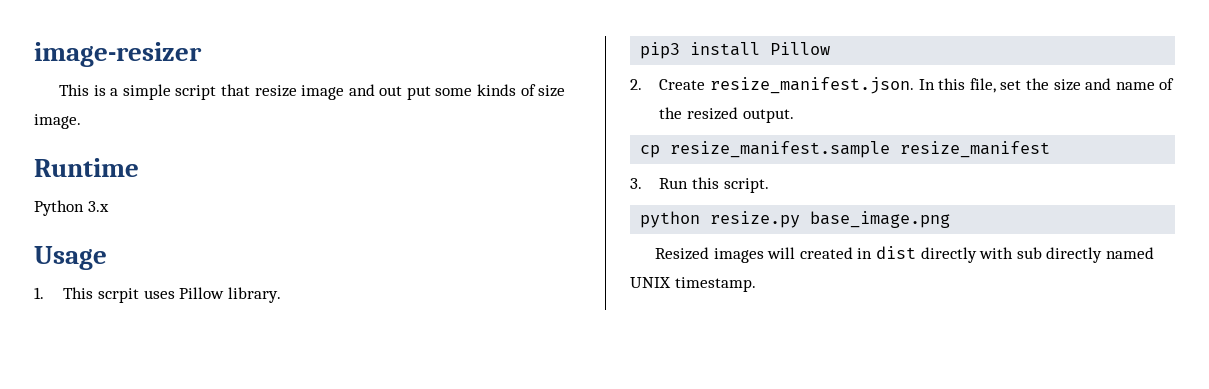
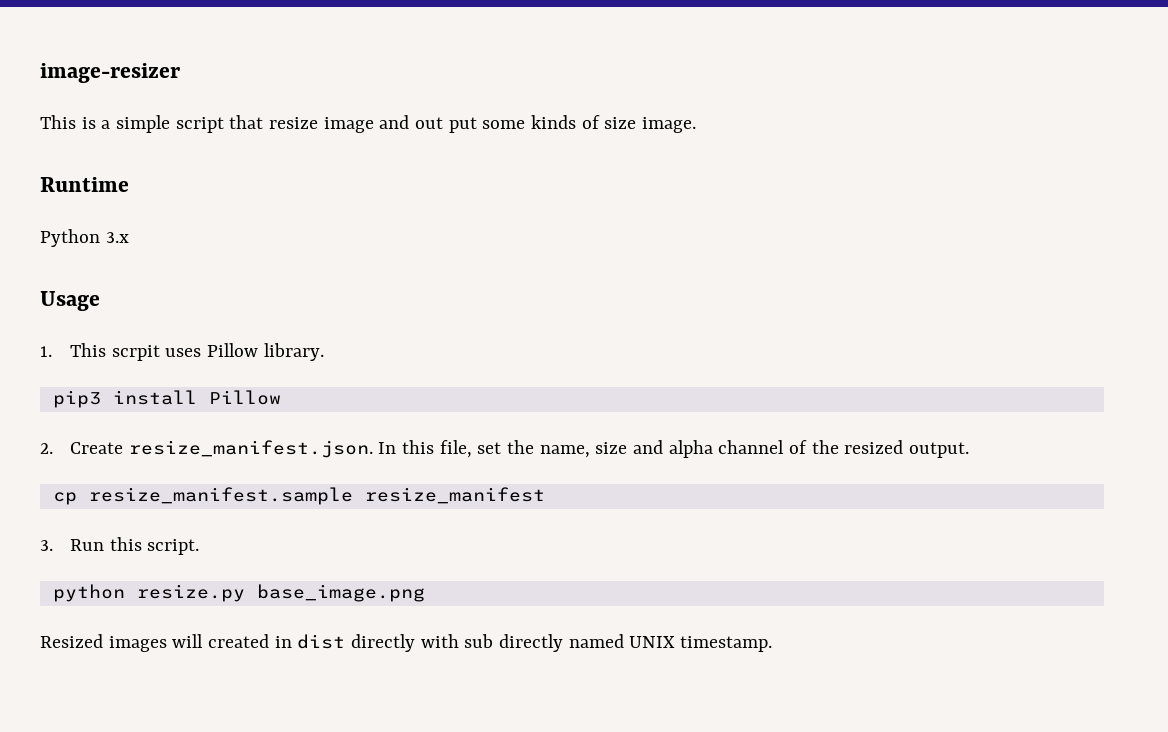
- 2. Create resize_manifest.json. In this file, set the size and name of the resized output.
+ 2. Create resize_manifest.json. In this file, set the name, size and alpha channel of the resized output.

